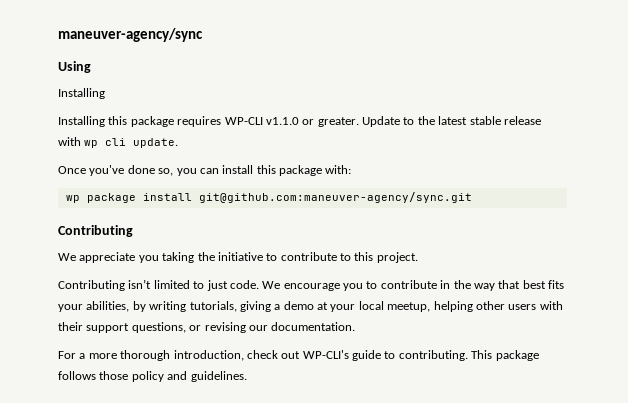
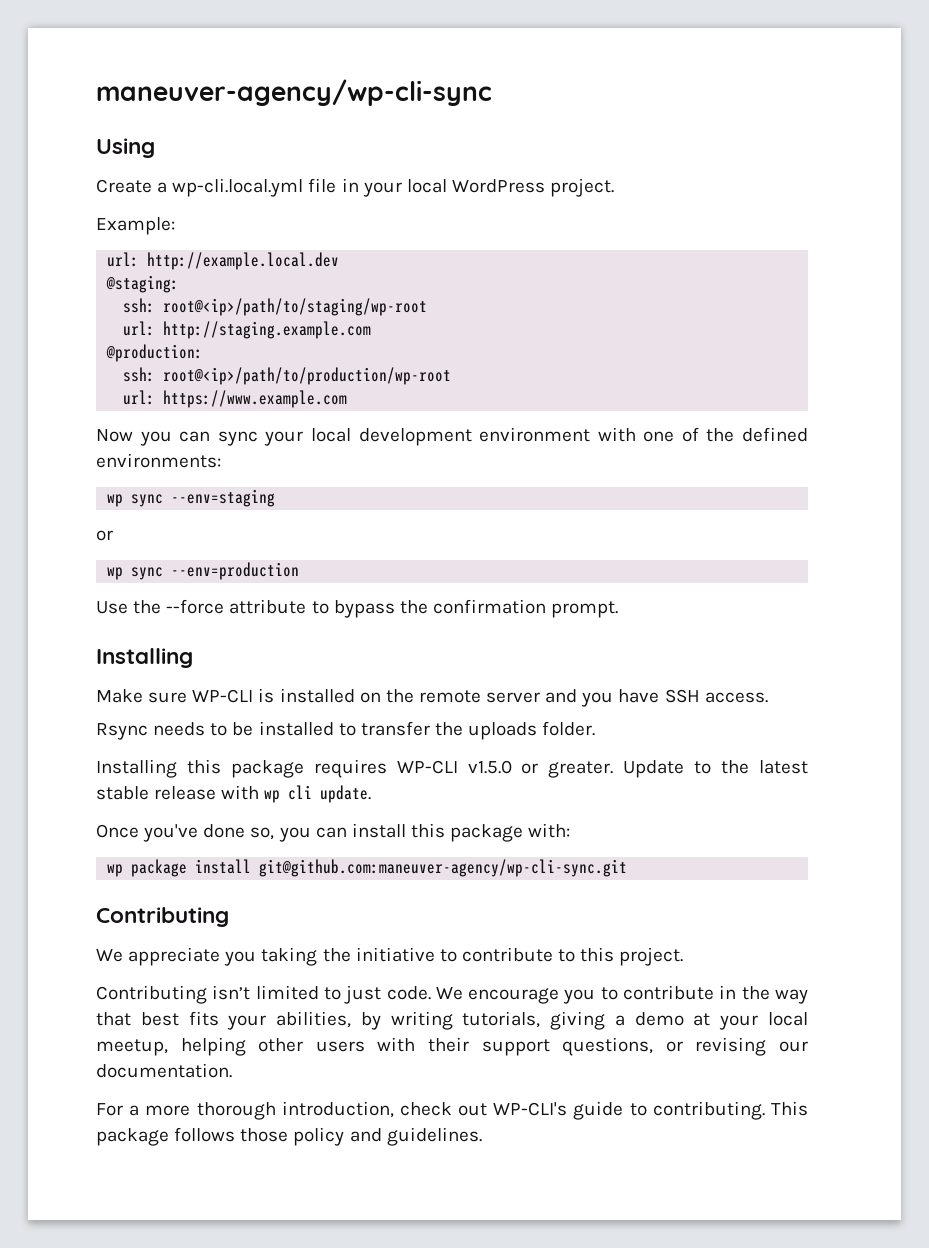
- maneuver-agency/sync
+ maneuver-agency/wp-cli-sync
  Using
+ Create a wp-cli.local.yml file in your local WordPress project.
+ Example:
+ url: http://example.local.dev
+ @staging:
+ ssh: root@<ip>/path/to/staging/wp-root
+ url: http://staging.example.com
+ @production:
+ ssh: root@<ip>/path/to/production/wp-root
+ url: https://www.example.com
+ Now you can sync your local development environment with one of the defined environments:
+ wp sync --env=staging
+ or
+ wp sync --env=production
+ Use the --force attribute to bypass the confirmation prompt.
  Installing
+ Make sure WP-CLI is installed on the remote server and you have SSH access.
+ Rsync needs to be installed to transfer the uploads folder.
- Installing this package requires WP-CLI v1.1.0 or greater.
+ Installing this package requires WP-CLI v1.5.0 or greater.
- wp package install git@github.com:maneuver-agency/sync.git
+ wp package install git@github.com:maneuver-agency/wp-cli-sync.git

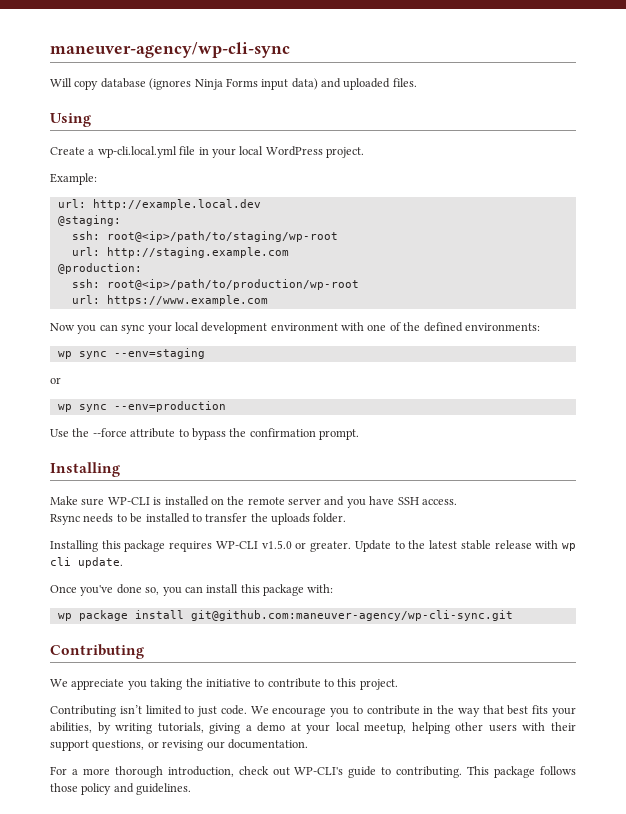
+ Will copy database (ignores Ninja Forms input data) and uploaded files.

